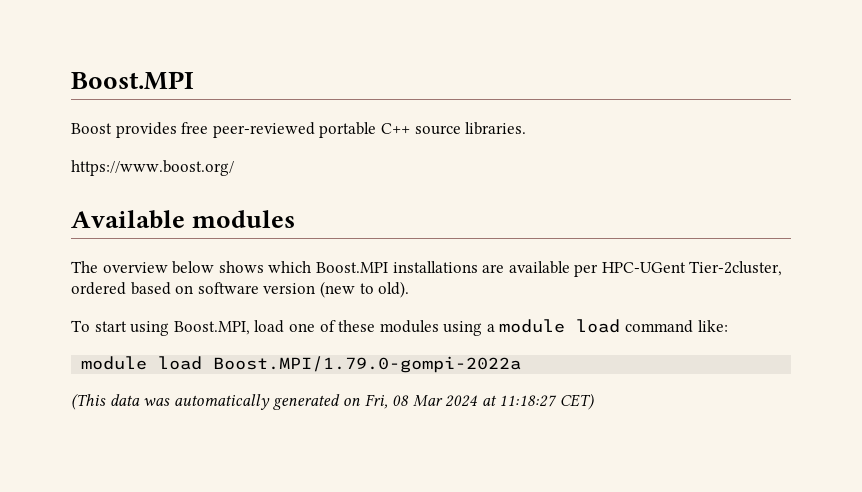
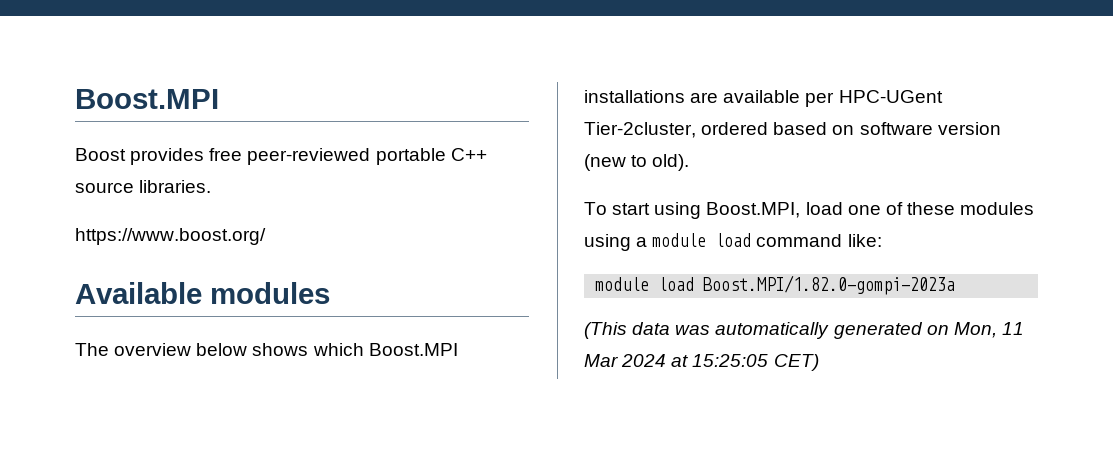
- module load Boost.MPI/1.79.0-gompi-2022a
+ module load Boost.MPI/1.82.0-gompi-2023a
- (This data was automatically generated on Fri, 08 Mar 2024 at 11:18:27 CET)
+ (This data was automatically generated on Mon, 11 Mar 2024 at 15:25:05 CET)

